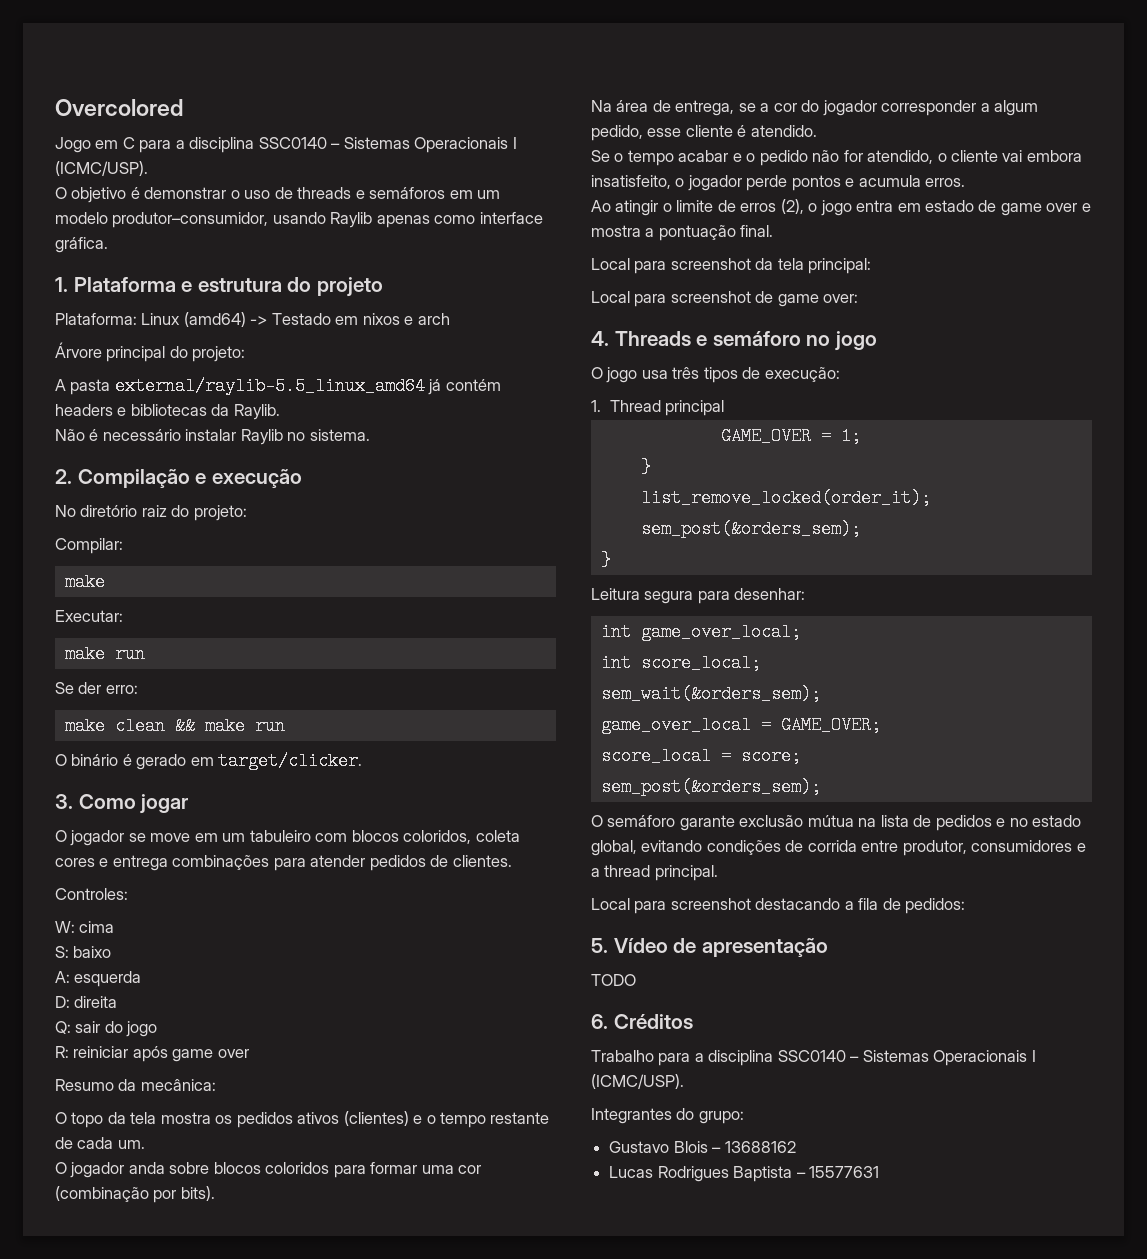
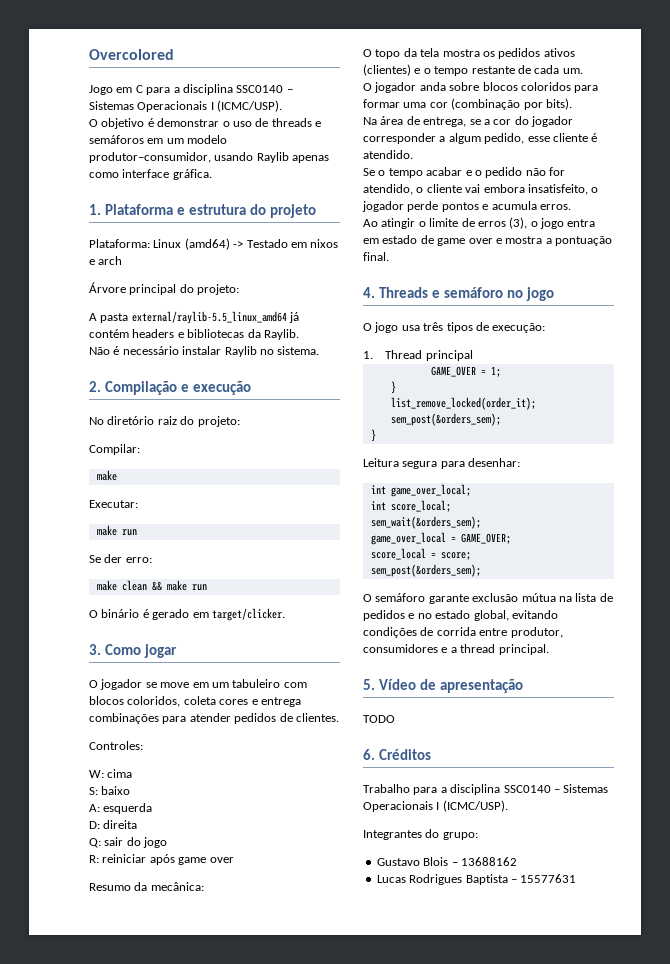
- Ao atingir o limite de erros (2), o jogo entra em estado de game over e mostra a pontuação final.
+ Ao atingir o limite de erros (3), o jogo entra em estado de game over e mostra a pontuação final.
- Local para screenshot da tela principal:
- Local para screenshot de game over:
- Local para screenshot destacando a fila de pedidos:

